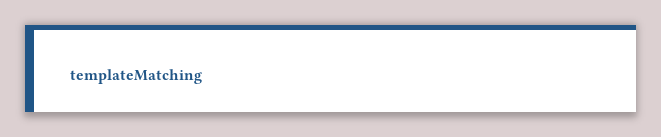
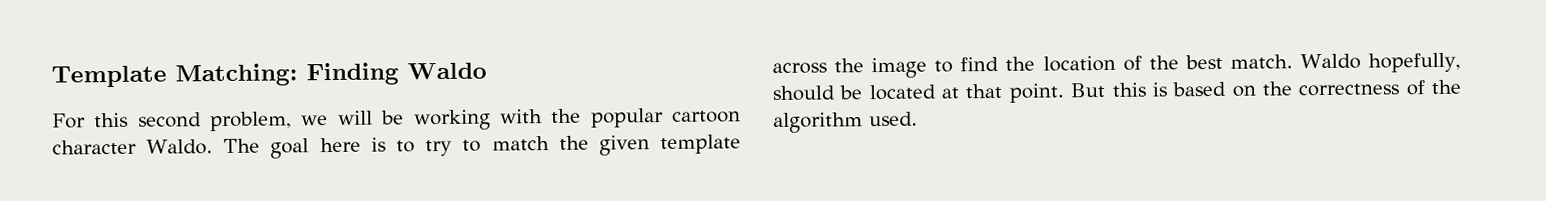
- templateMatching
+ Template Matching: Finding Waldo
+ For this second problem, we will be working with the popular cartoon character Waldo. The goal here is to try to match the given template across the image to find the location of the best match. Waldo hopefully, should be located at that point. But this is based on the correctness of the algorithm used.

